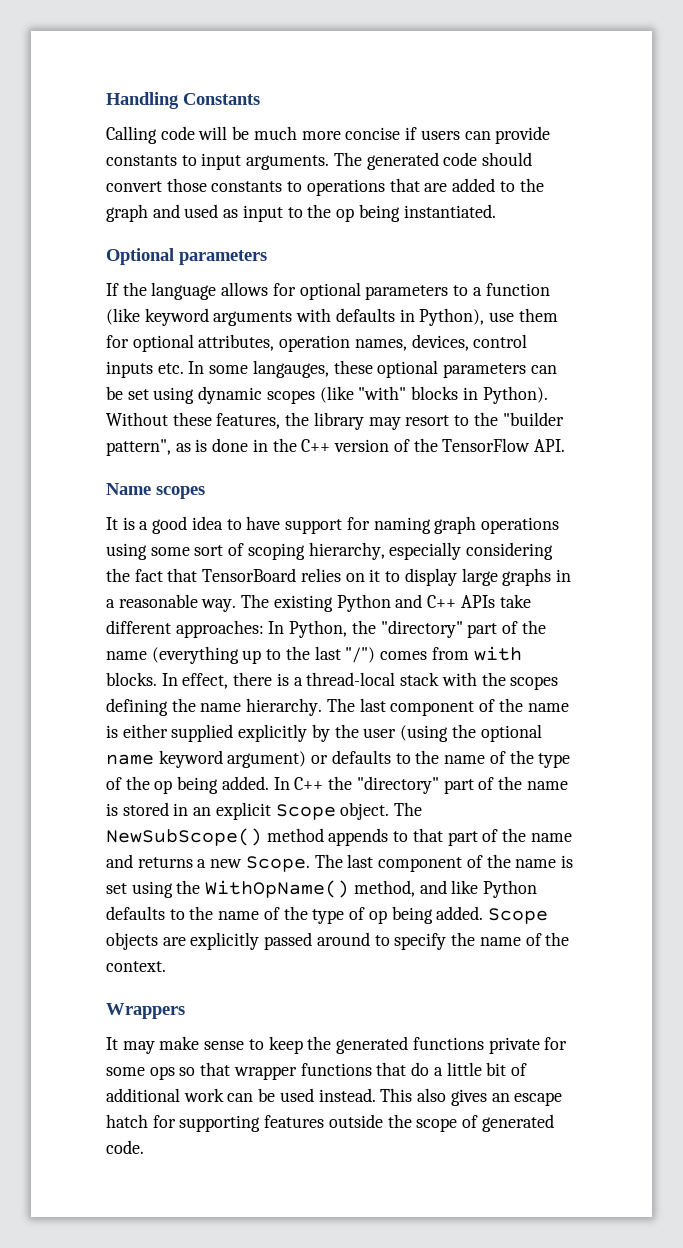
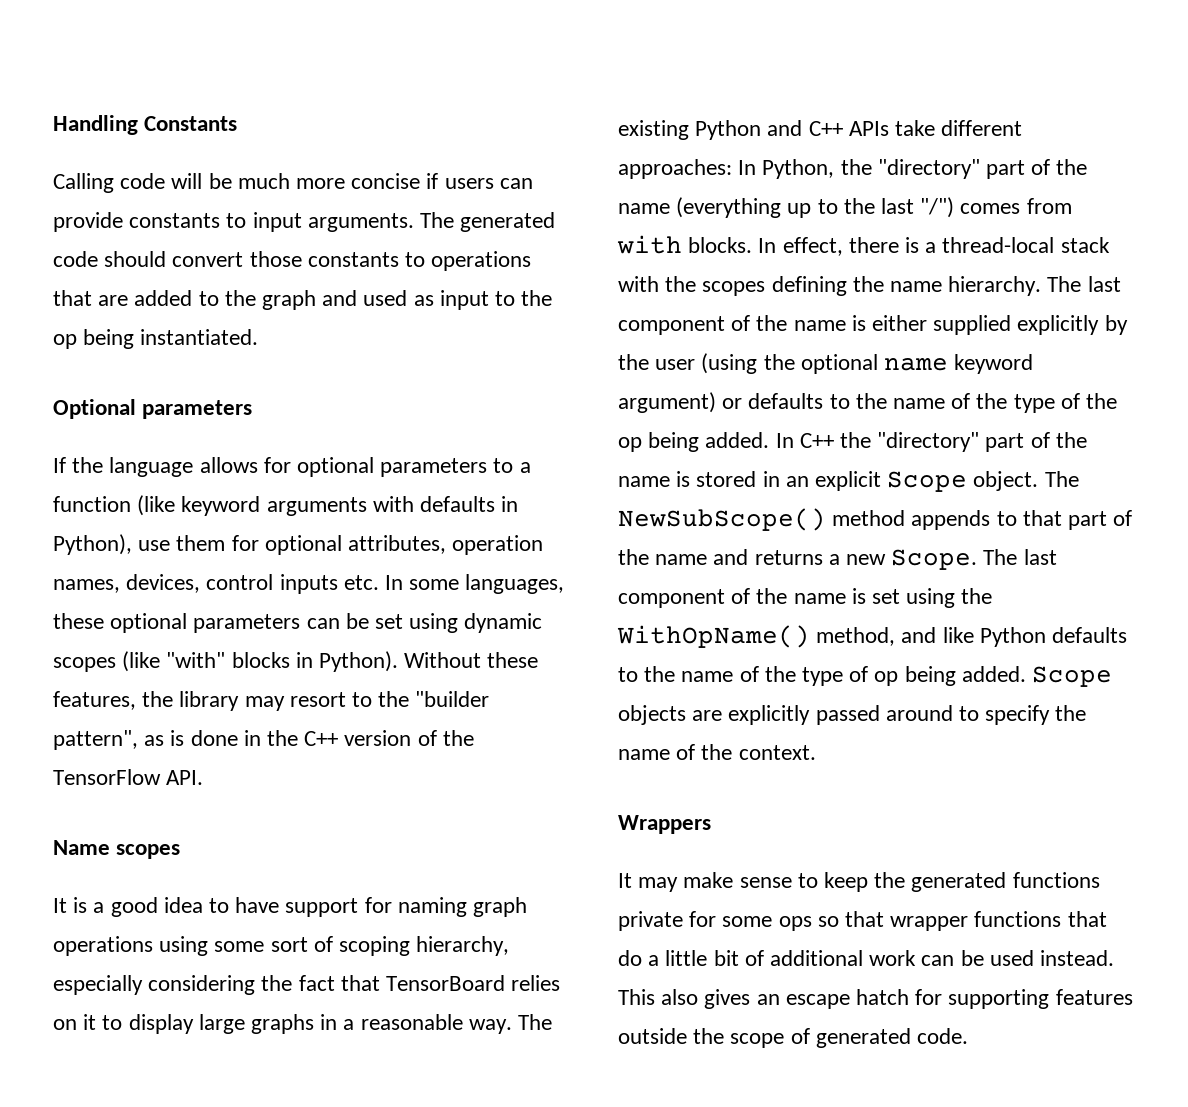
- If the language allows for optional parameters to a function (like keyword arguments with defaults in Python), use them for optional attributes, operation names, devices, control inputs etc. In some langauges, these optional parameters can be set using dynamic scopes (like "with" blocks in Python).
+ If the language allows for optional parameters to a function (like keyword arguments with defaults in Python), use them for optional attributes, operation names, devices, control inputs etc. In some languages, these optional parameters can be set using dynamic scopes (like "with" blocks in Python).

